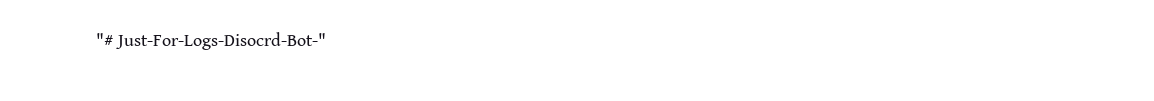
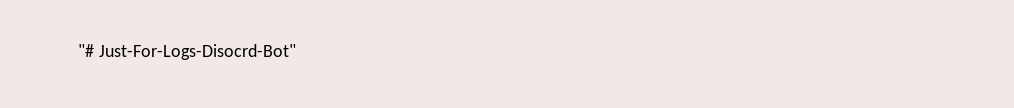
- "# Just-For-Logs-Disocrd-Bot-"
+ "# Just-For-Logs-Disocrd-Bot"

